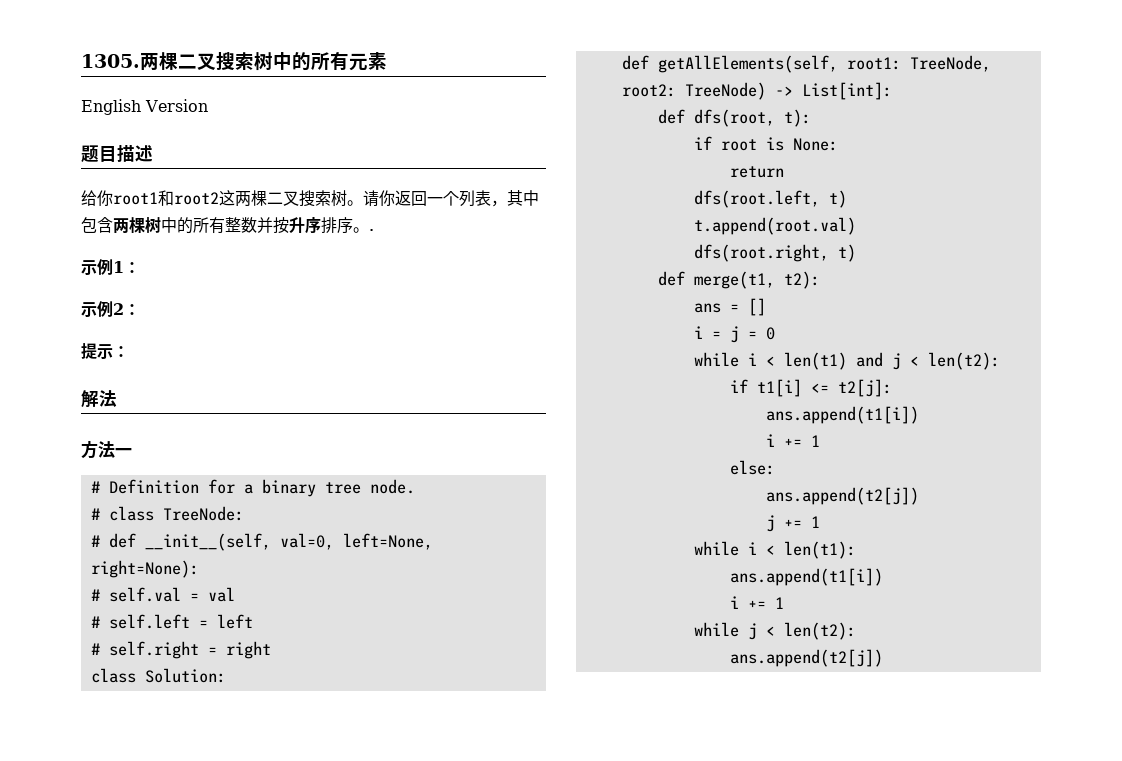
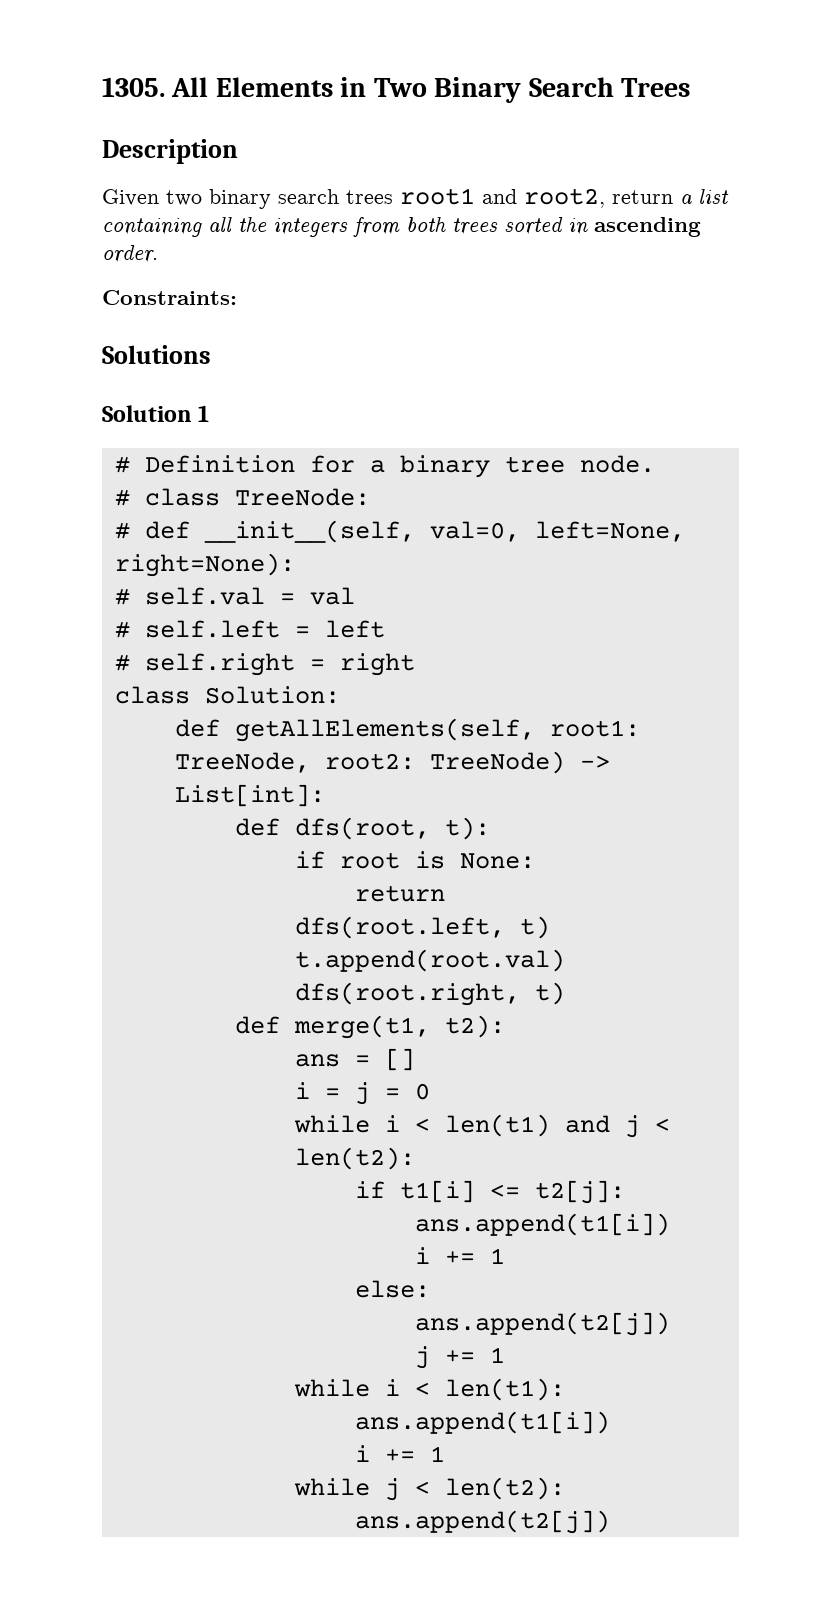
- 两棵二叉搜索树中的所有元素
- English Version
- 题目描述
- 给你root1和root2这两棵二叉搜索树。请你返回一个列表，其中包含两棵树中的所有整数并按升序排序。.
- 示例1：
- 示例2：
- 提示：
- 解法
- 方法一
+ All Elements in Two Binary Search Trees
+ Description
+ Given two binary search trees root1 and root2, return a list containing all the integers from both trees sorted in ascending order.
+ Constraints:
+ Solutions
+ Solution 1

